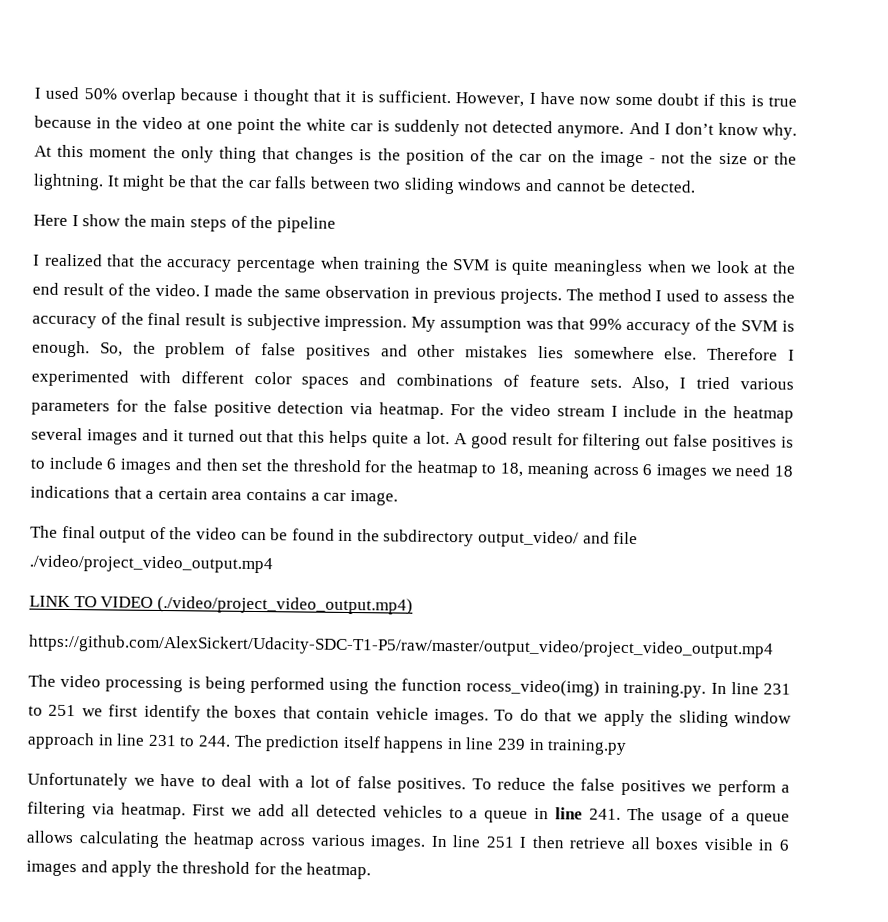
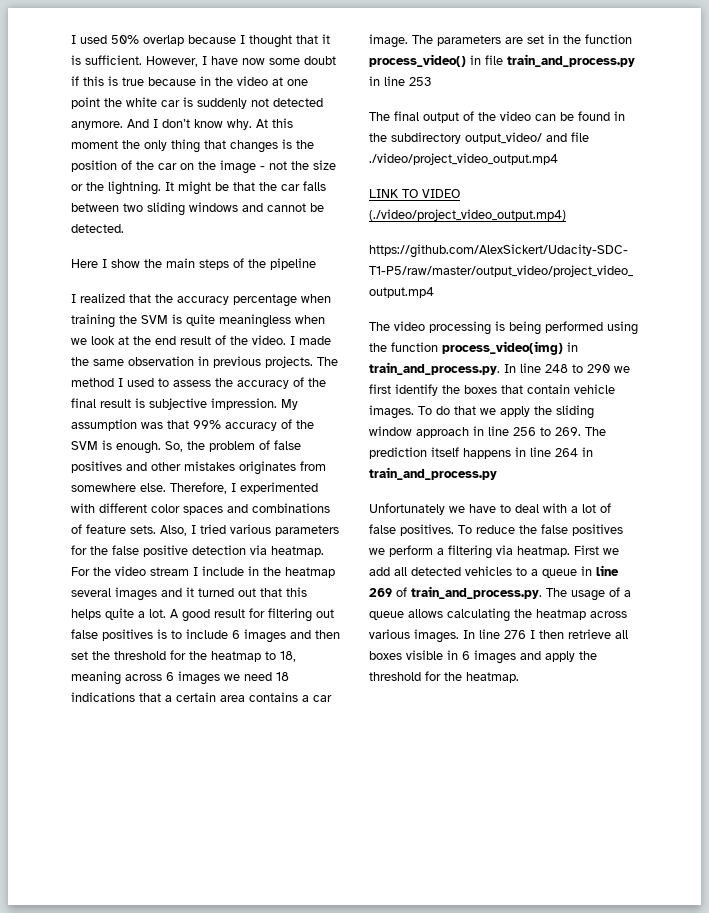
- I used 50% overlap because i thought that it is sufficient.
+ I used 50% overlap because I thought that it is sufficient.
- So, the problem of false positives and other mistakes lies somewhere else.
+ So, the problem of false positives and other mistakes originates from somewhere else.
- Therefore I experimented with different color spaces and combinations of feature sets.
+ Therefore, I experimented with different color spaces and combinations of feature sets.
+ The parameters are set in the function process_video() in file train_and_process.py in line 253
- The video processing is being performed using the function rocess_video(img) in training.py. In line 231 to 251 we first identify the boxes that contain vehicle images.
+ The video processing is being performed using the function process_video(img) in train_and_process.py. In line 248 to 290 we first identify the boxes that contain vehicle images.
- To do that we apply the sliding window approach in line 231 to 244. The prediction itself happens in line 239 in training.py
+ To do that we apply the sliding window approach in line 256 to 269. The prediction itself happens in line 264 in train_and_process.py
- First we add all detected vehicles to a queue in line 241. The usage of a queue allows calculating the heatmap across various images.
+ First we add all detected vehicles to a queue in line 269 of train_and_process.py. The usage of a queue allows calculating the heatmap across various images.
- In line 251 I then retrieve all boxes visible in 6 images and apply the threshold for the heatmap.
+ In line 276 I then retrieve all boxes visible in 6 images and apply the threshold for the heatmap.

